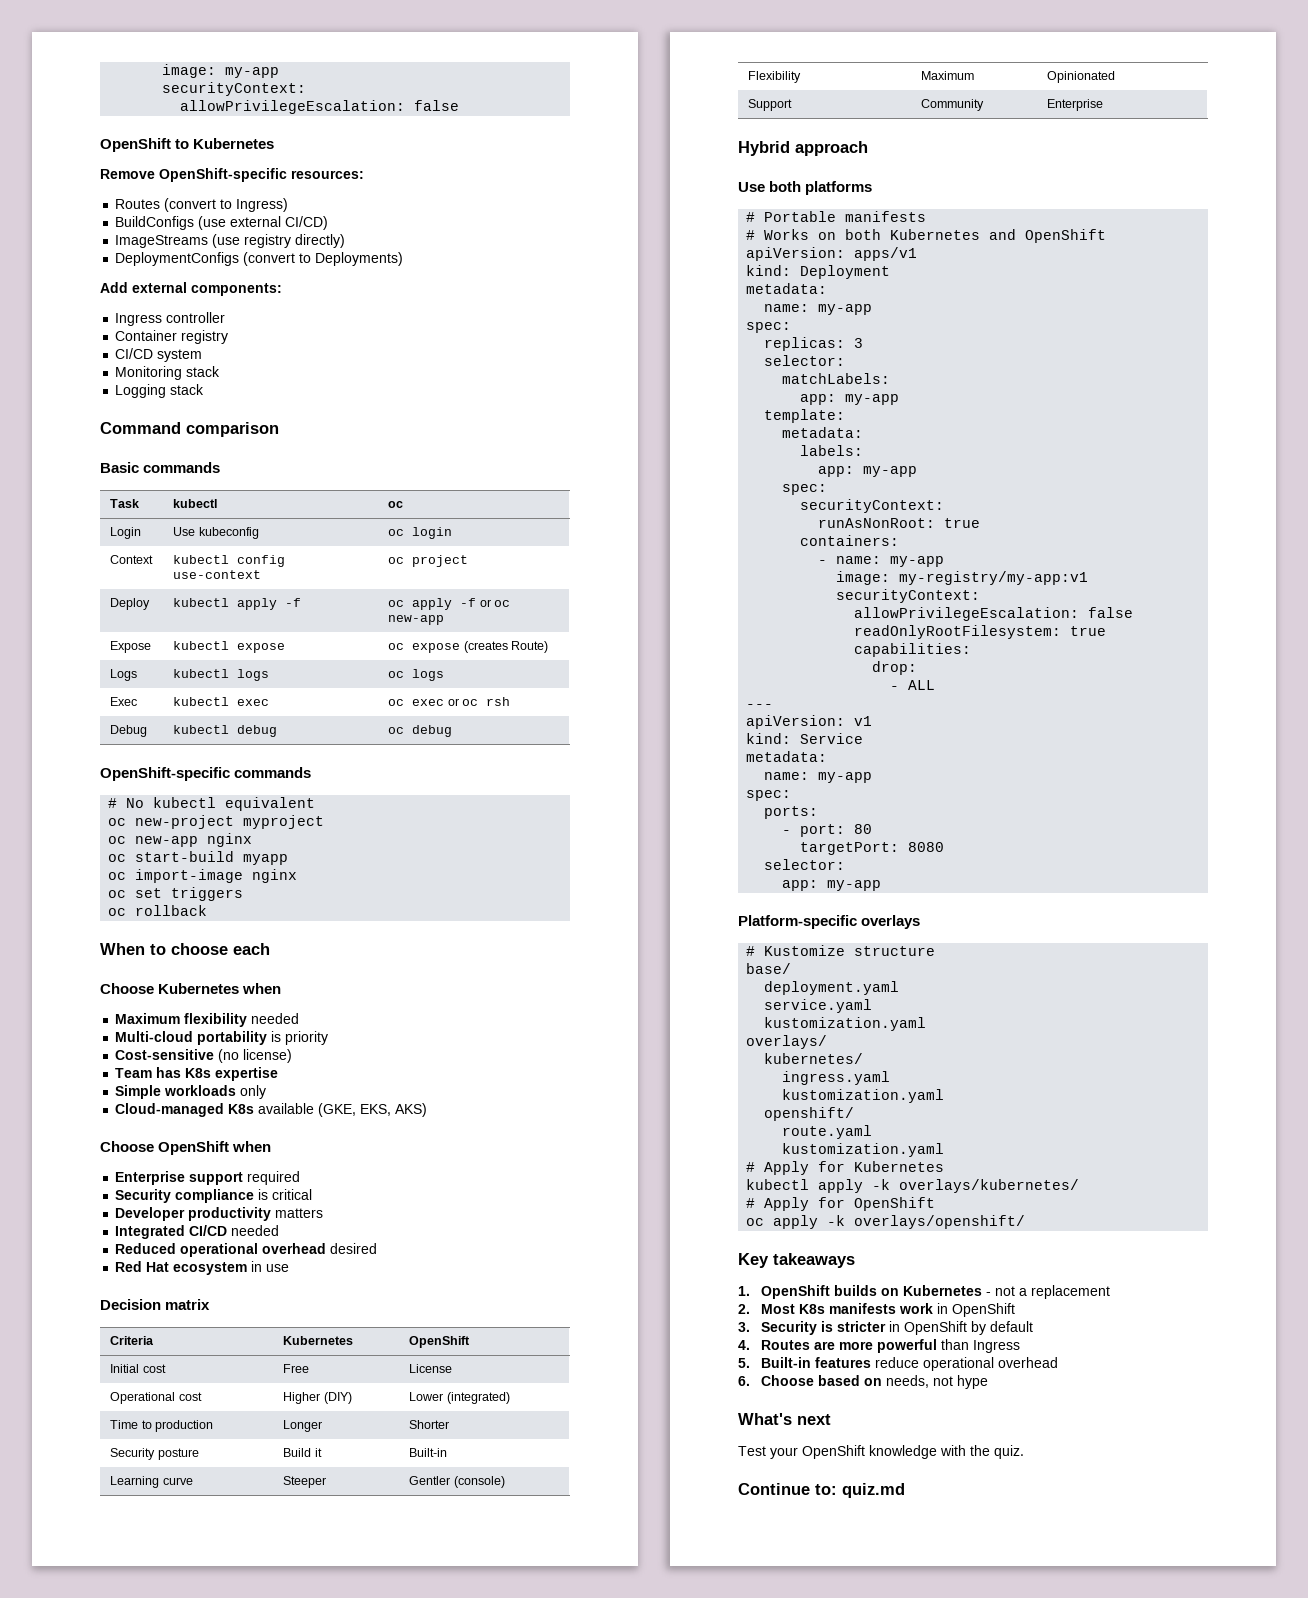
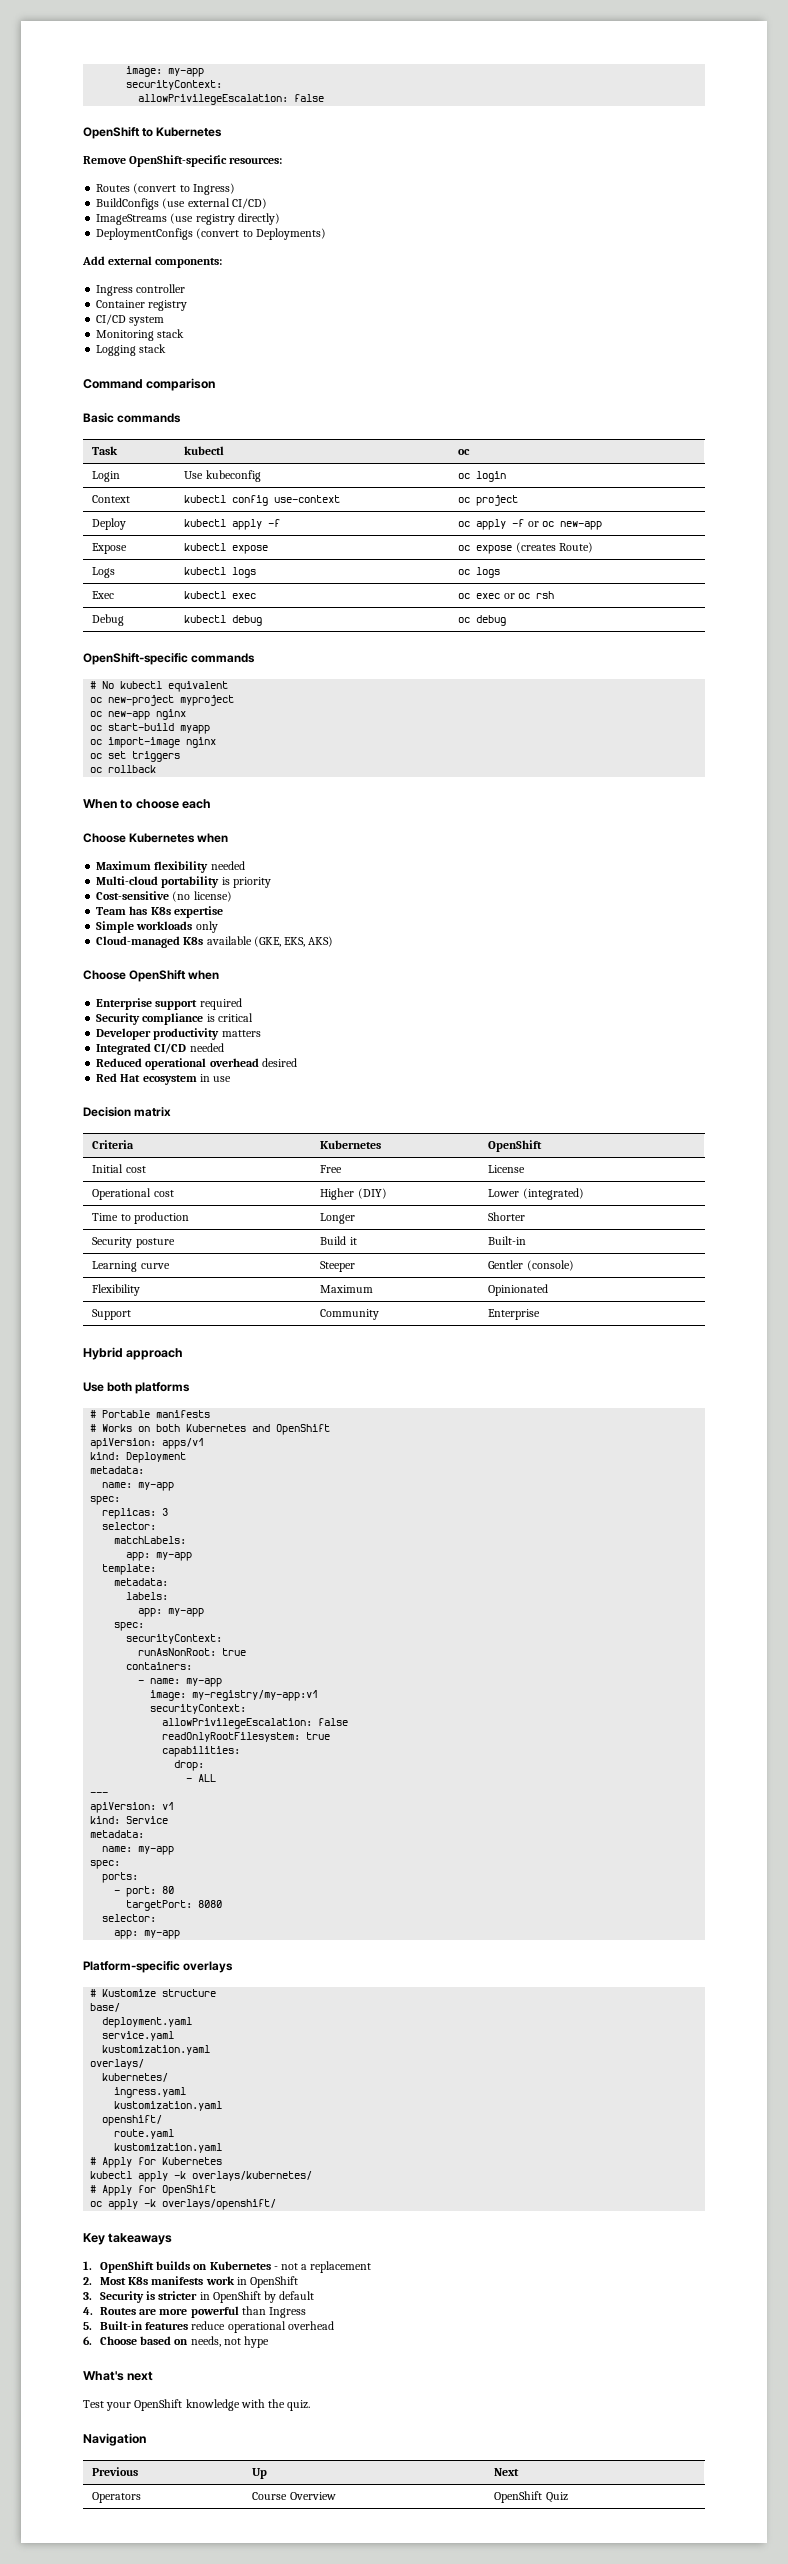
- Continue to: quiz.md
+ Navigation
+ Previous | Up | Next
+ Operators | Course Overview | OpenShift Quiz

